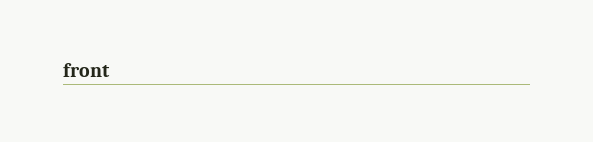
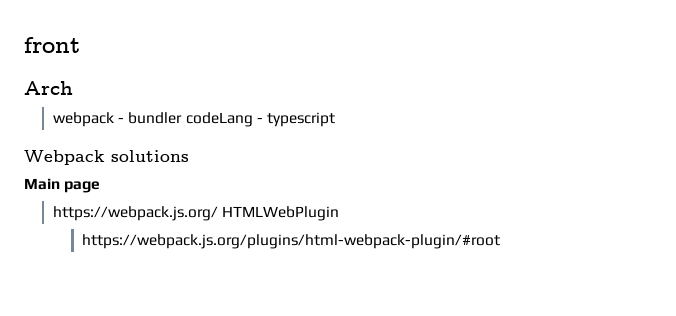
+ Arch
+ webpack - bundler codeLang - typescript
+ Webpack solutions
+ Main page
+ https://webpack.js.org/ HTMLWebPlugin
+ https://webpack.js.org/plugins/html-webpack-plugin/#root

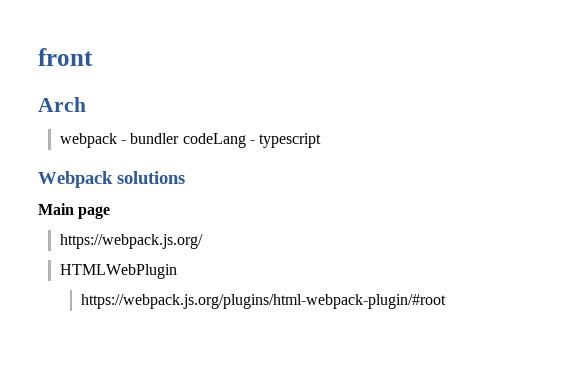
- https://webpack.js.org/ HTMLWebPlugin
+ https://webpack.js.org/
+ HTMLWebPlugin

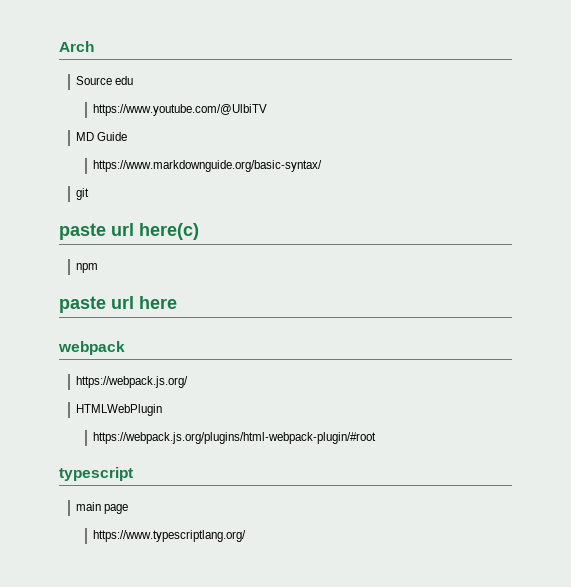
- front
- webpack - bundler codeLang - typescript
- Webpack solutions
- Main page
+ Source edu
+ https://www.youtube.com/@UlbiTV
+ MD Guide
+ https://www.markdownguide.org/basic-syntax/
+ git
+ paste url here(c)
+ npm
+ paste url here
+ webpack
+ typescript
+ main page
+ https://www.typescriptlang.org/

